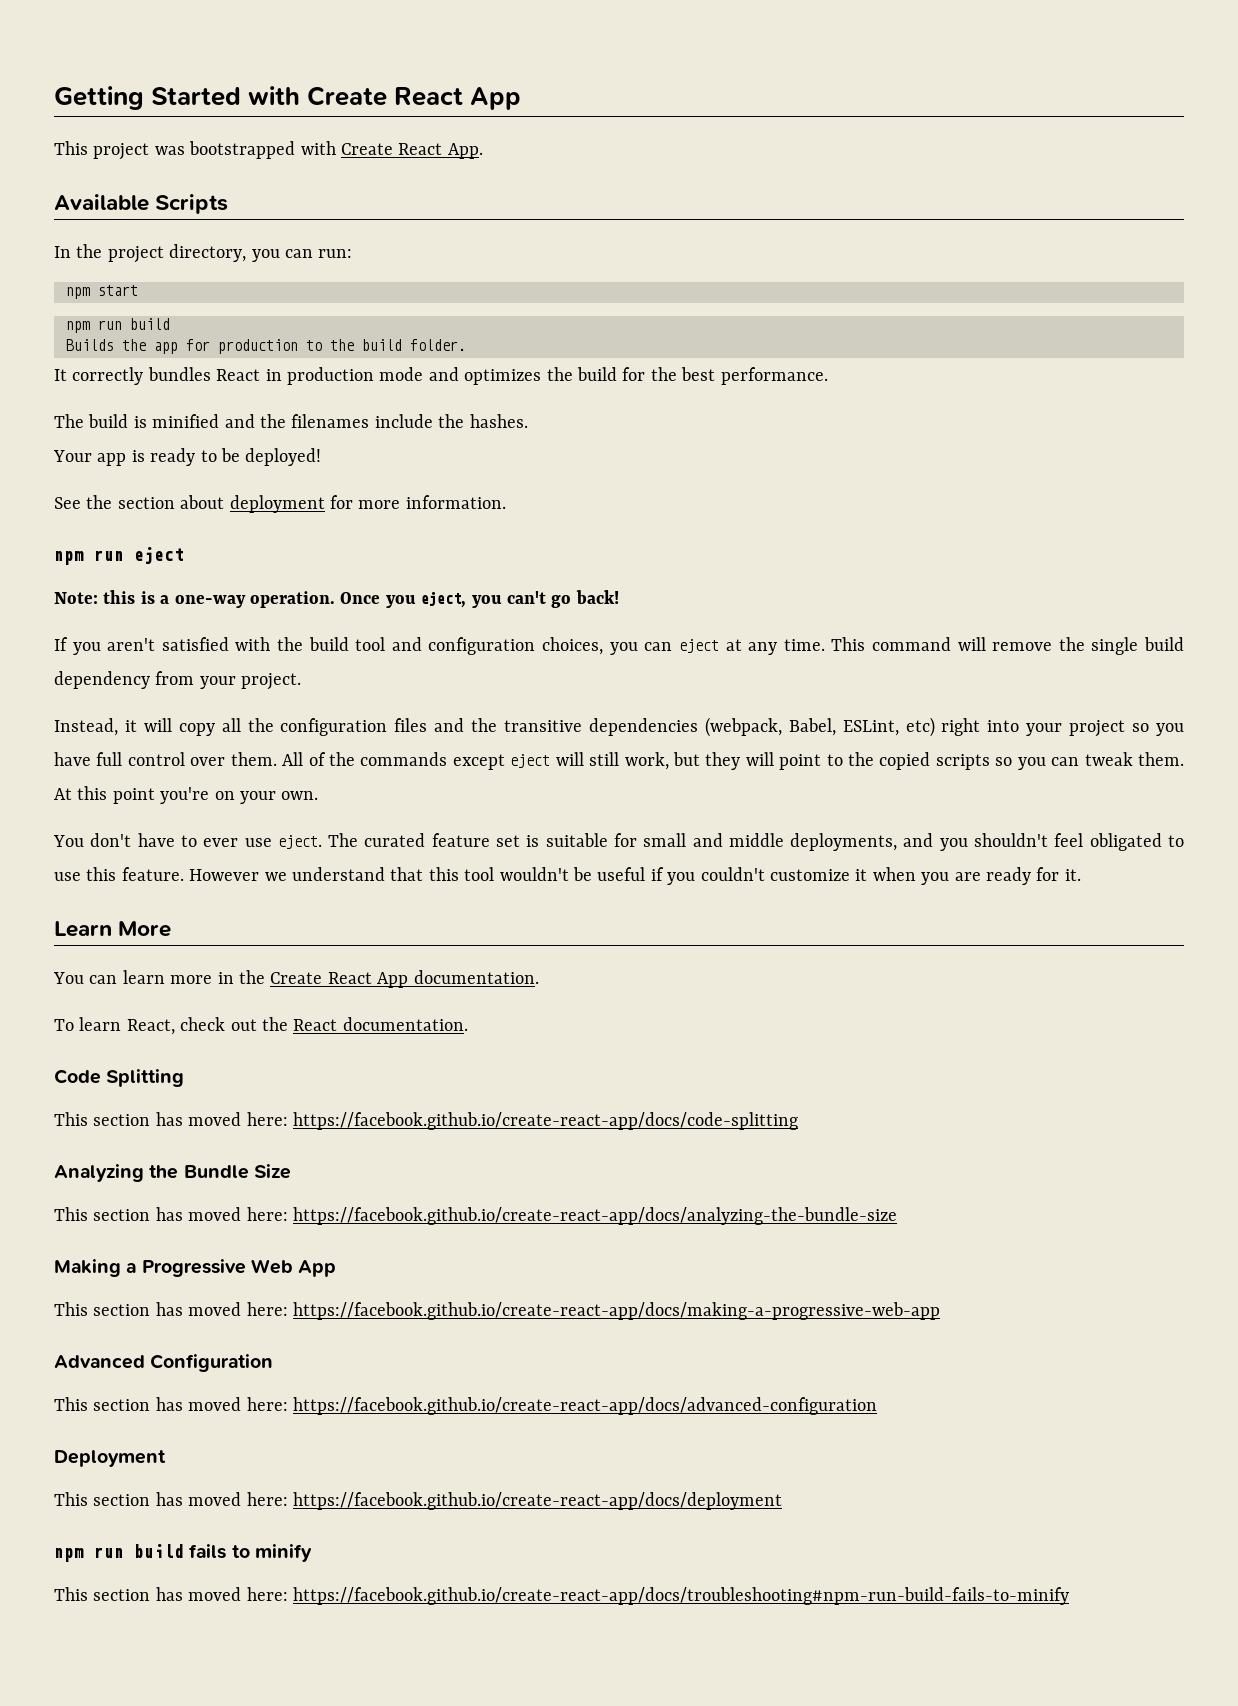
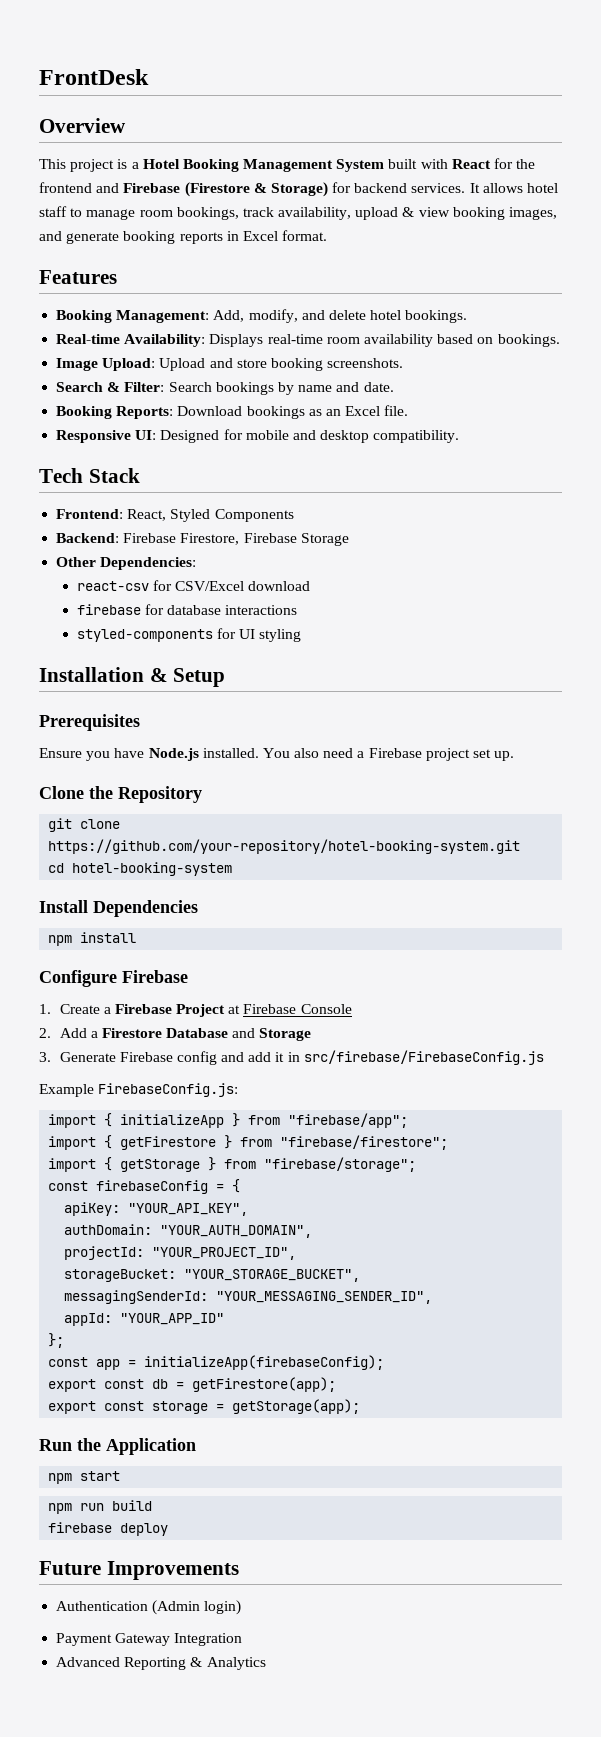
- Getting Started with Create React App
- This project was bootstrapped with Create React App.
- Available Scripts
- In the project directory, you can run:
+ FrontDesk
+ Overview
+ This project is a Hotel Booking Management System built with React for the frontend and Firebase (Firestore & Storage) for backend services. It allows hotel staff to manage room bookings, track availability, upload & view booking images, and generate booking reports in Excel format.
+ Features
+ Booking Management: Add, modify, and delete hotel bookings.
+ Real-time Availability: Displays real-time room availability based on bookings.
+ Image Upload: Upload and store booking screenshots.
+ Search & Filter: Search bookings by name and date.
+ Booking Reports: Download bookings as an Excel file.
+ Responsive UI: Designed for mobile and desktop compatibility.
+ Tech Stack
+ Frontend: React, Styled Components
+ Backend: Firebase Firestore, Firebase Storage
+ Other Dependencies:
+ react-csv for CSV/Excel download
+ firebase for database interactions
+ styled-components for UI styling
+ Installation & Setup
+ Prerequisites
+ Ensure you have Node.js installed. You also need a Firebase project set up.
+ Clone the Repository
+ git clone https://github.com/your-repository/hotel-booking-system.git
+ cd hotel-booking-system
+ Install Dependencies
+ npm install
+ Configure Firebase
+ 1. Create a Firebase Project at Firebase Console
+ 2. Add a Firestore Database and Storage
+ 3. Generate Firebase config and add it in src/firebase/FirebaseConfig.js
+ Example FirebaseConfig.js:
+ import { initializeApp } from "firebase/app";
+ import { getFirestore } from "firebase/firestore";
+ import { getStorage } from "firebase/storage";
+ const firebaseConfig = {
+ apiKey: "YOUR_API_KEY",
+ authDomain: "YOUR_AUTH_DOMAIN",
+ projectId: "YOUR_PROJECT_ID",
+ storageBucket: "YOUR_STORAGE_BUCKET",
+ messagingSenderId: "YOUR_MESSAGING_SENDER_ID",
+ appId: "YOUR_APP_ID"
+ };
+ const app = initializeApp(firebaseConfig);
+ export const db = getFirestore(app);
+ export const storage = getStorage(app);
+ Run the Application
- Builds the app for production to the build folder.
- It correctly bundles React in production mode and optimizes the build for the best performance.
- The build is minified and the filenames include the hashes.
- Your app is ready to be deployed!
- See the section about deployment for more information.
- npm run eject
- Note: this is a one-way operation. Once you eject, you can't go back!
- If you aren't satisfied with the build tool and configuration choices, you can eject at any time. This command will remove the single build dependency from your project.
- Instead, it will copy all the configuration files and the transitive dependencies (webpack, Babel, ESLint, etc) right into your project so you have full control over them. All of the commands except eject will still work, but they will point to the copied scripts so you can tweak them. At this point you're on your own.
- You don't have to ever use eject. The curated feature set is suitable for small and middle deployments, and you shouldn't feel obligated to use this feature. However we understand that this tool wouldn't be useful if you couldn't customize it when you are ready for it.
- Learn More
- You can learn more in the Create React App documentation.
- To learn React, check out the React documentation.
- Code Splitting
- This section has moved here: https://facebook.github.io/create-react-app/docs/code-splitting
- Analyzing the Bundle Size
- This section has moved here: https://facebook.github.io/create-react-app/docs/analyzing-the-bundle-size
- Making a Progressive Web App
- This section has moved here: https://facebook.github.io/create-react-app/docs/making-a-progressive-web-app
- Advanced Configuration
- This section has moved here: https://facebook.github.io/create-react-app/docs/advanced-configuration
- Deployment
- This section has moved here: https://facebook.github.io/create-react-app/docs/deployment
- npm run build fails to minify
- This section has moved here: https://facebook.github.io/create-react-app/docs/troubleshooting#npm-run-build-fails-to-minify
+ firebase deploy
+ Future Improvements
+ Authentication (Admin login)
+ Payment Gateway Integration
+ Advanced Reporting & Analytics

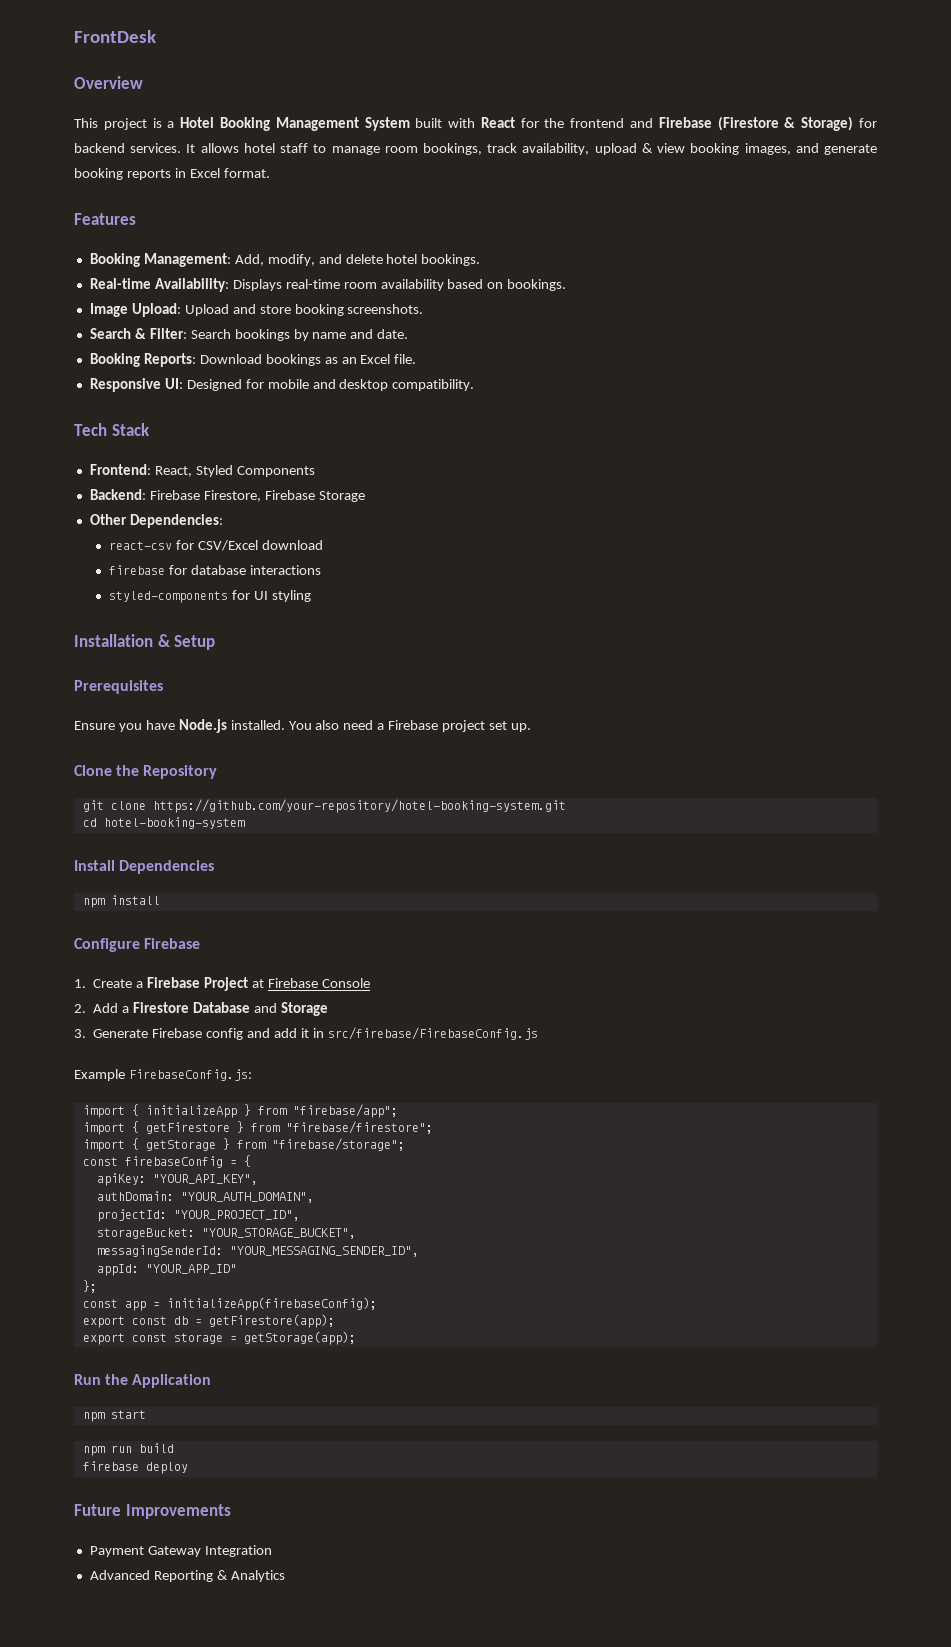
- Authentication (Admin login)

